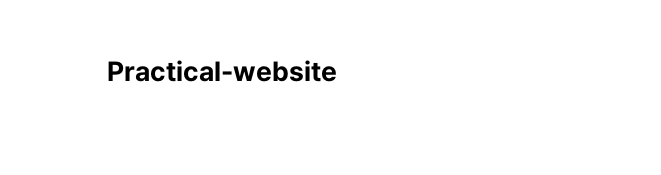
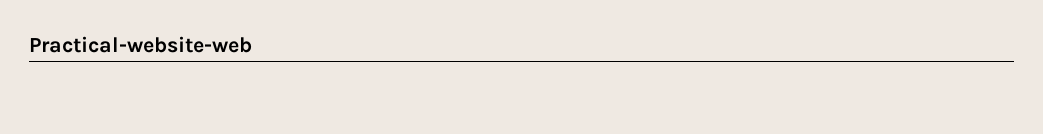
- Practical-website
+ Practical-website-web

